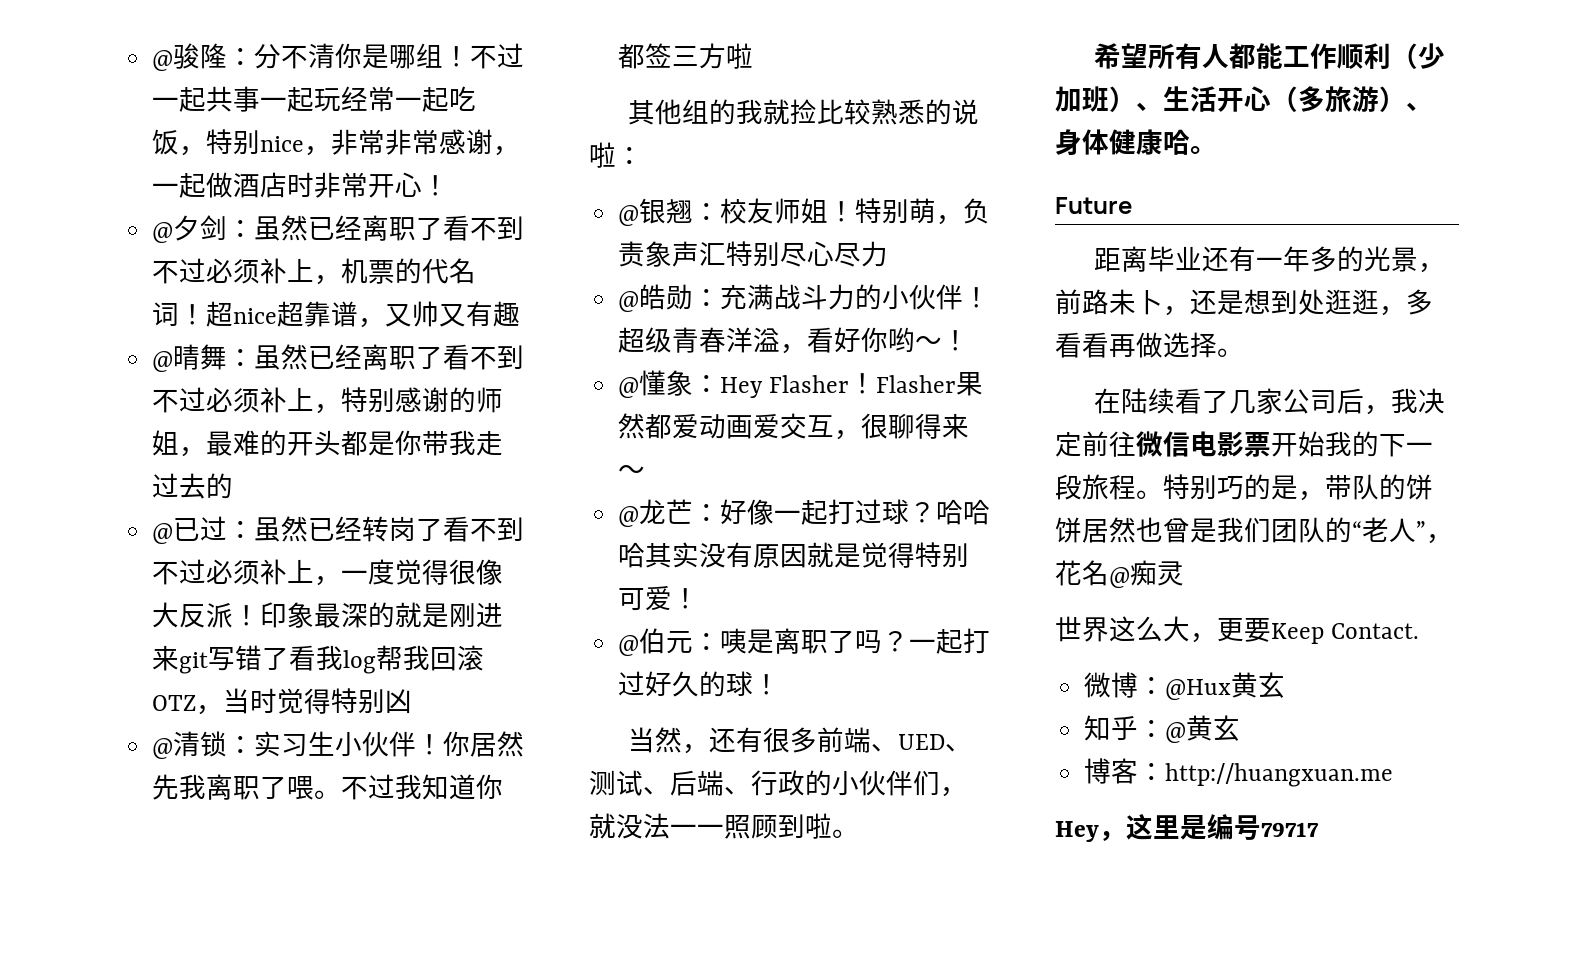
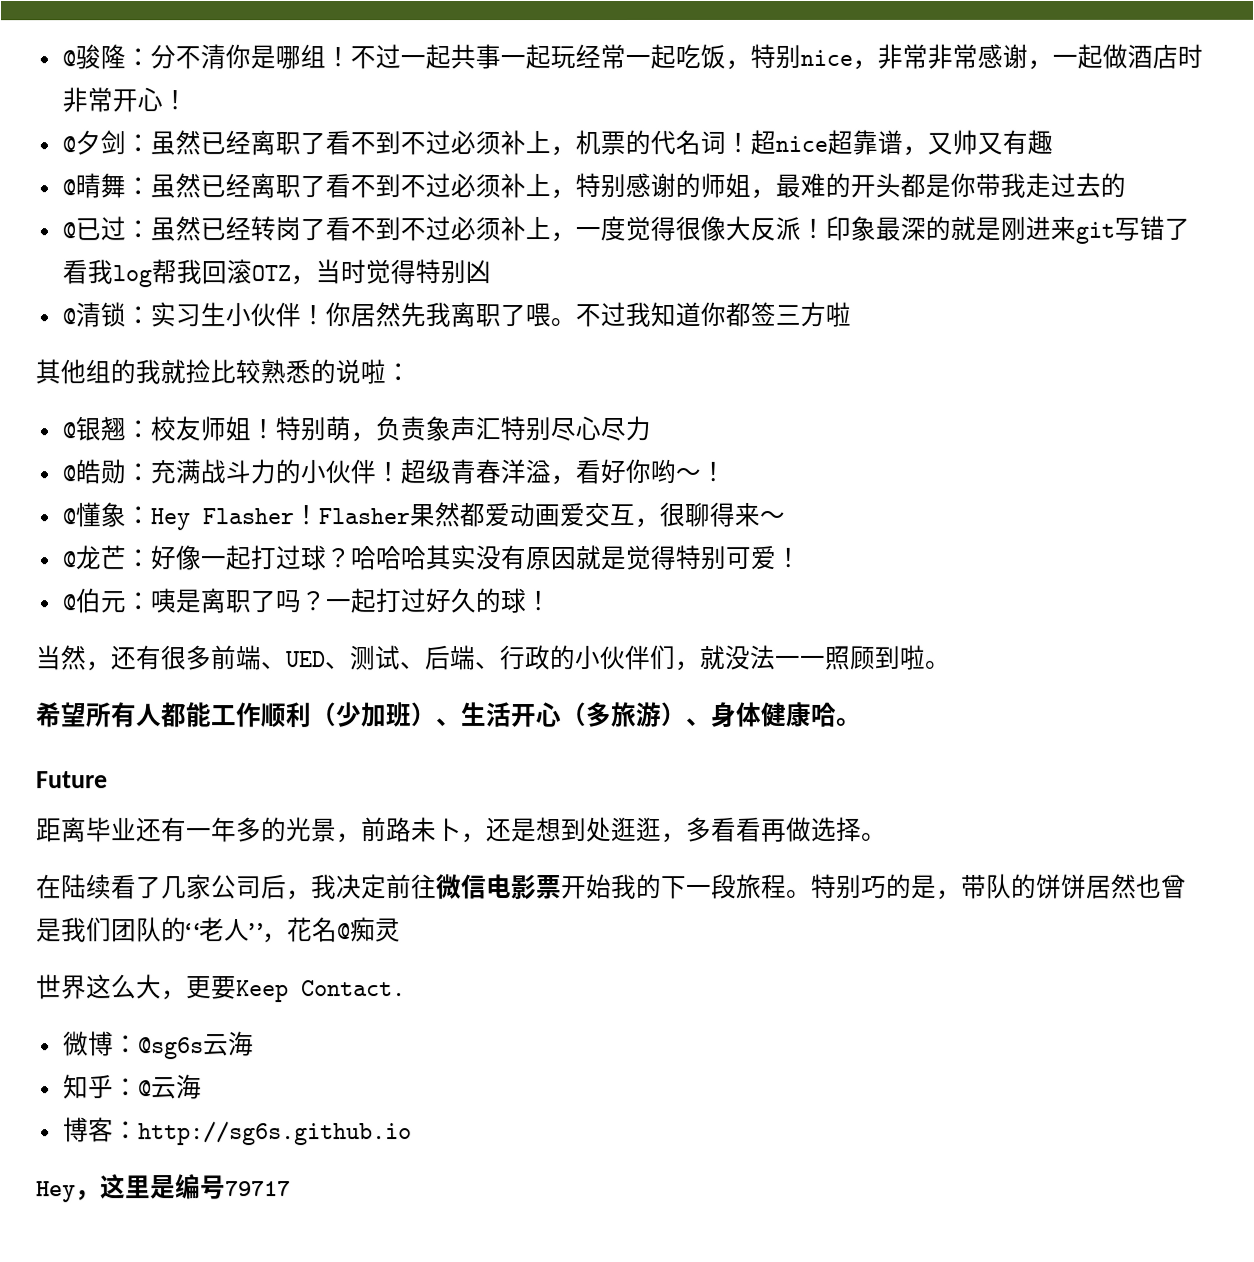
- 微博：@Hux黄玄
+ 微博：@sg6s云海
- 知乎：@黄玄
+ 知乎：@云海
- 博客：http://huangxuan.me
+ 博客：http://sg6s.github.io

